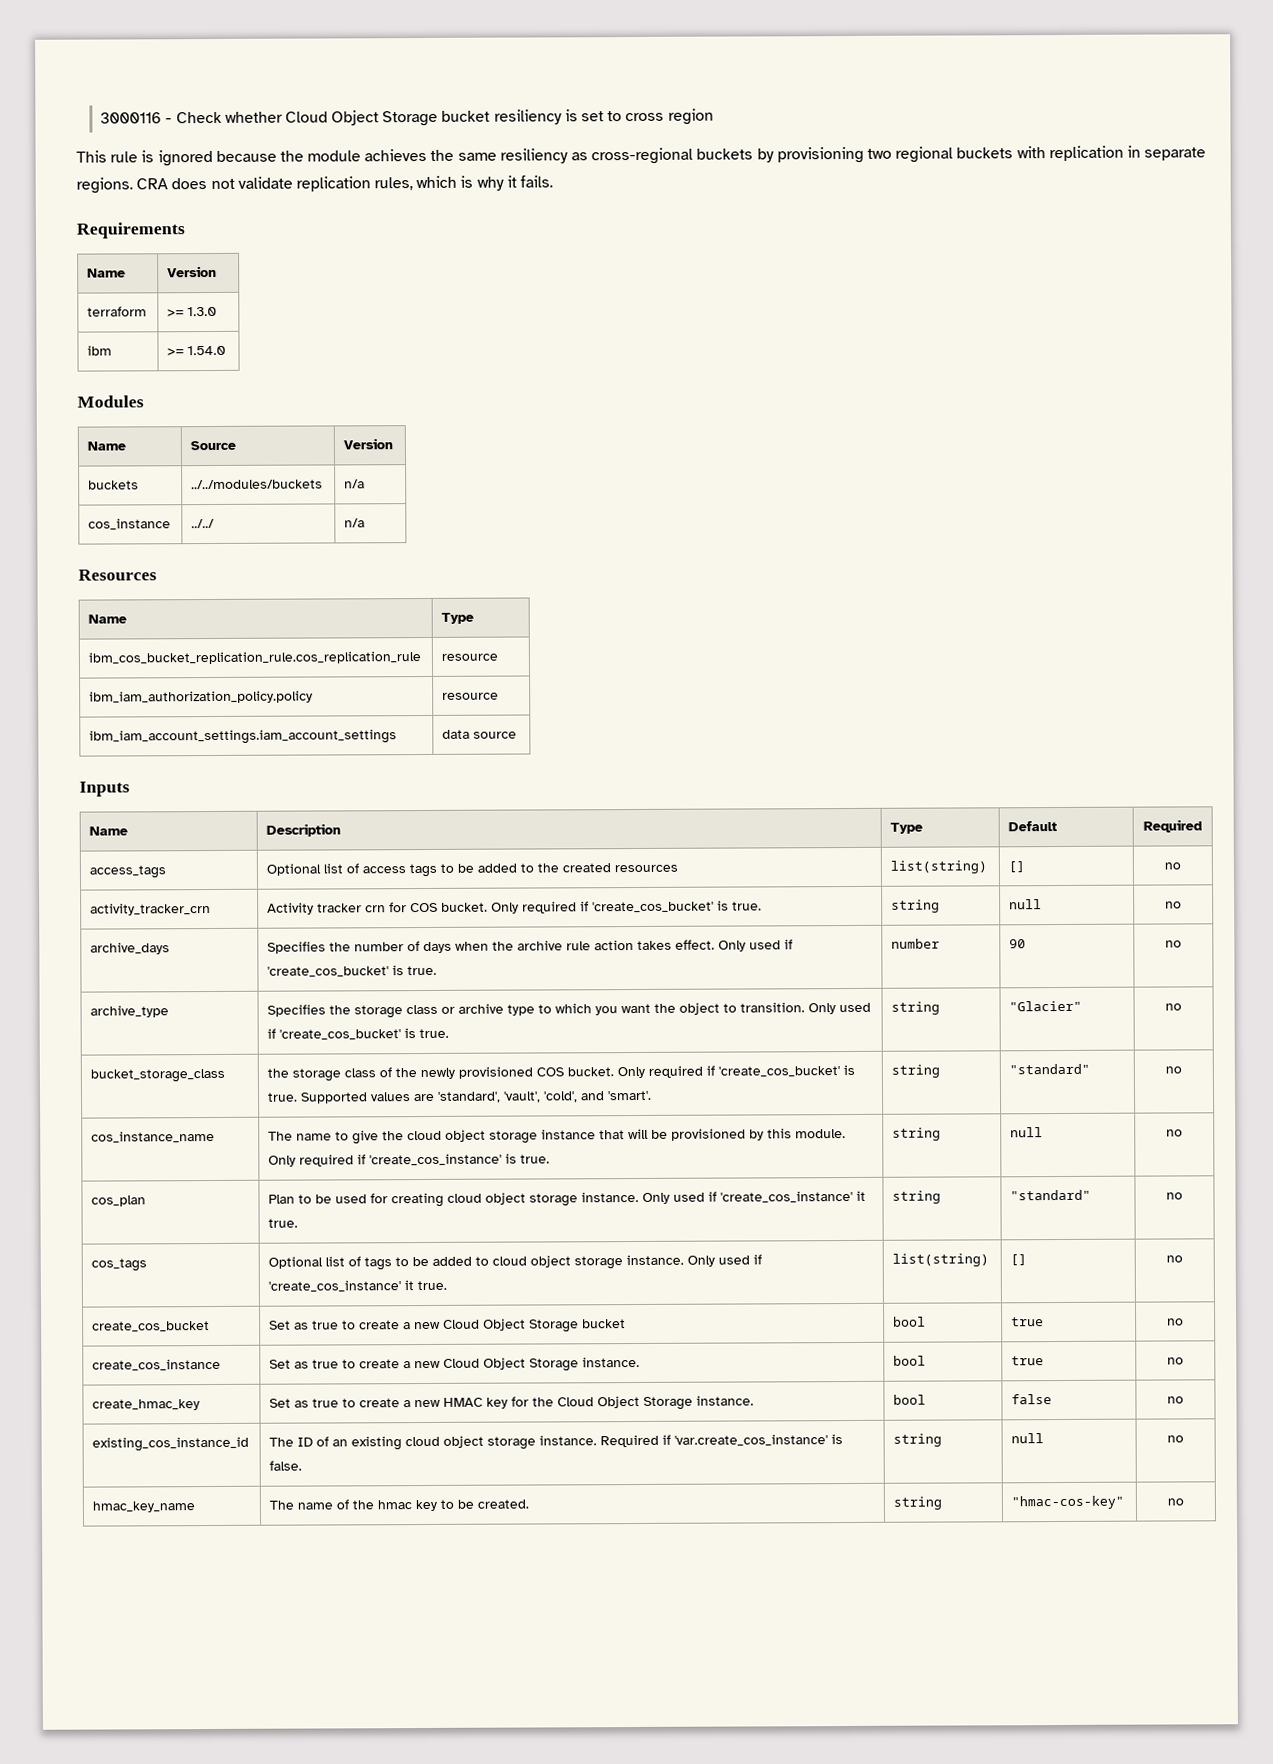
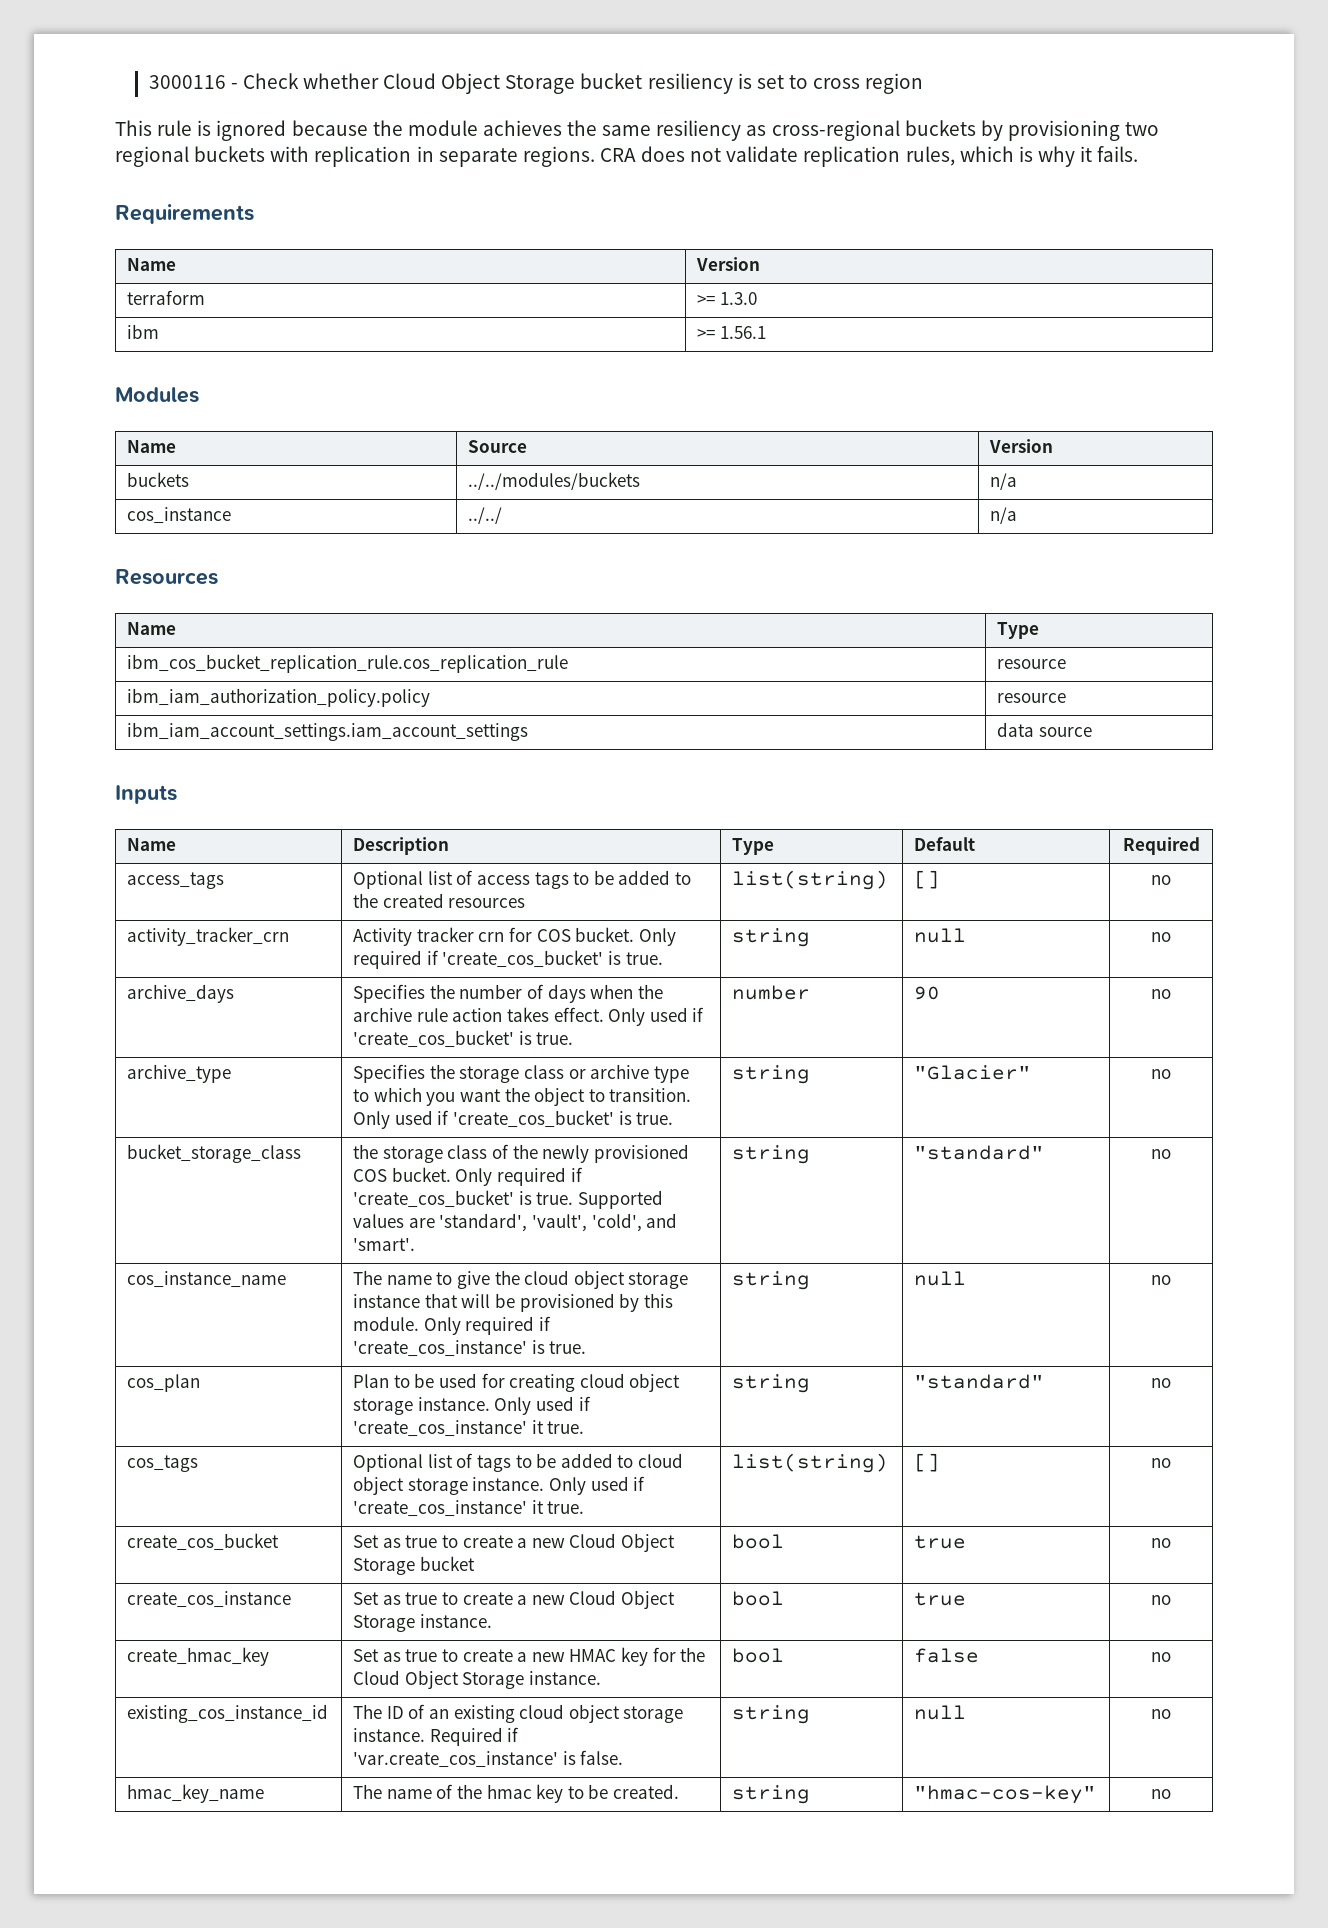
- ibm | >= 1.54.0
+ ibm | >= 1.56.1

